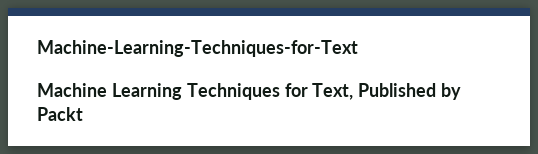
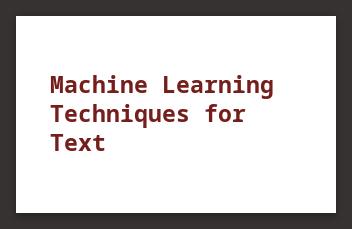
- Machine-Learning-Techniques-for-Text
- Machine Learning Techniques for Text, Published by Packt
+ Machine Learning Techniques for Text

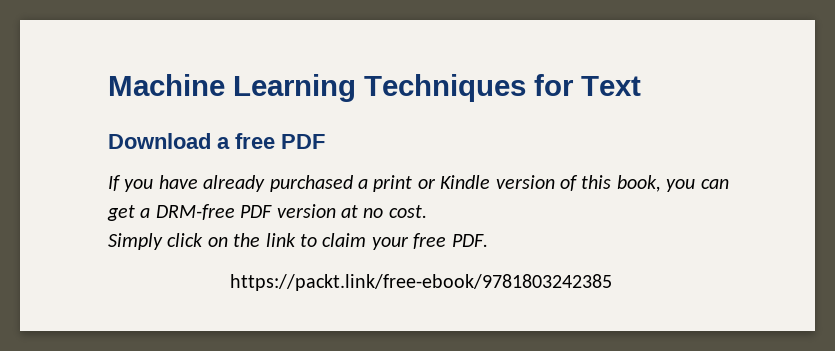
+ Download a free PDF
+ If you have already purchased a print or Kindle version of this book, you can get a DRM-free PDF version at no cost.
+ Simply click on the link to claim your free PDF.
+ https://packt.link/free-ebook/9781803242385

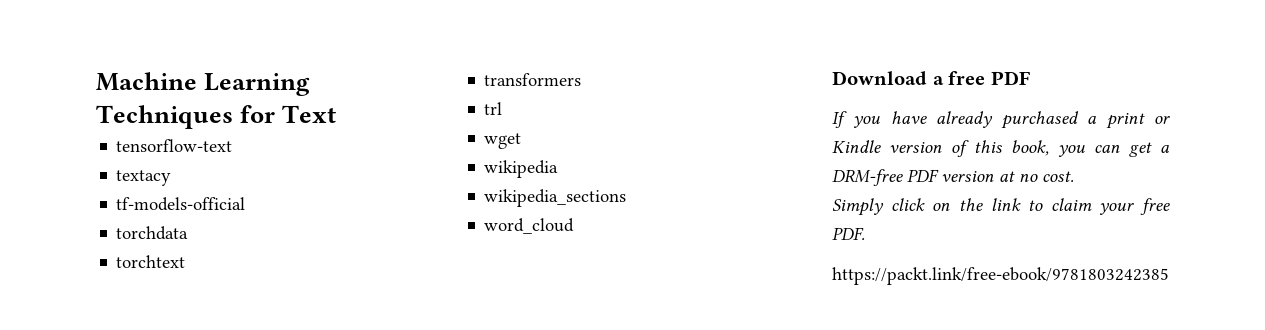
+ tensorflow-text
+ textacy
+ tf-models-official
+ torchdata
+ torchtext
+ transformers
+ trl
+ wget
+ wikipedia
+ wikipedia_sections
+ word_cloud

